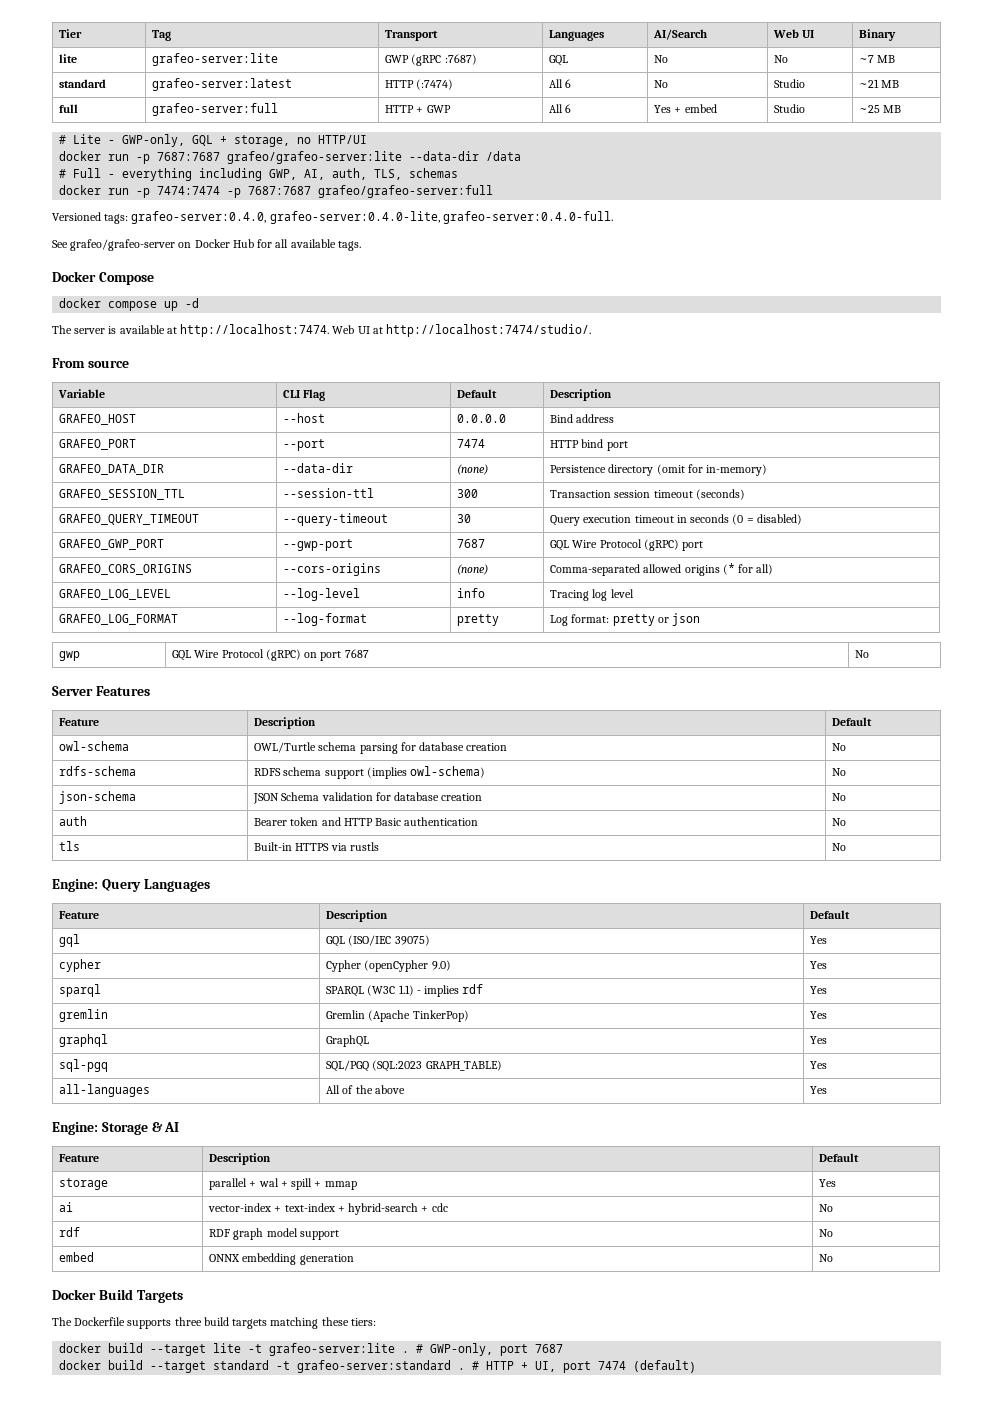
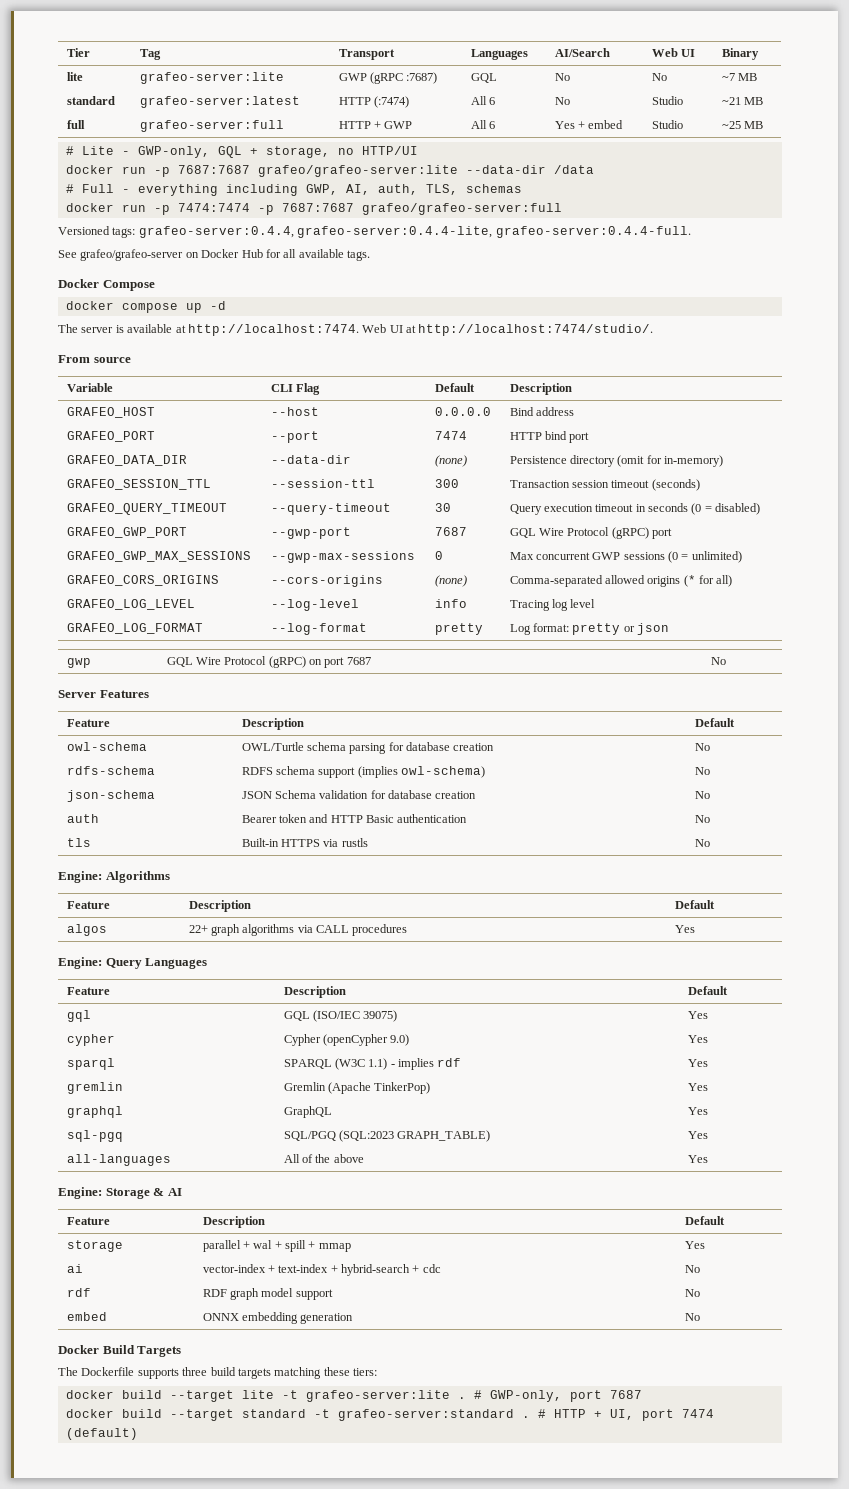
- Versioned tags: grafeo-server:0.4.0, grafeo-server:0.4.0-lite, grafeo-server:0.4.0-full.
+ Versioned tags: grafeo-server:0.4.4, grafeo-server:0.4.4-lite, grafeo-server:0.4.4-full.
+ GRAFEO_GWP_MAX_SESSIONS | --gwp-max-sessions | 0 | Max concurrent GWP sessions (0 = unlimited)
+ Engine: Algorithms
+ Feature | Description | Default
+ algos | 22+ graph algorithms via CALL procedures | Yes

